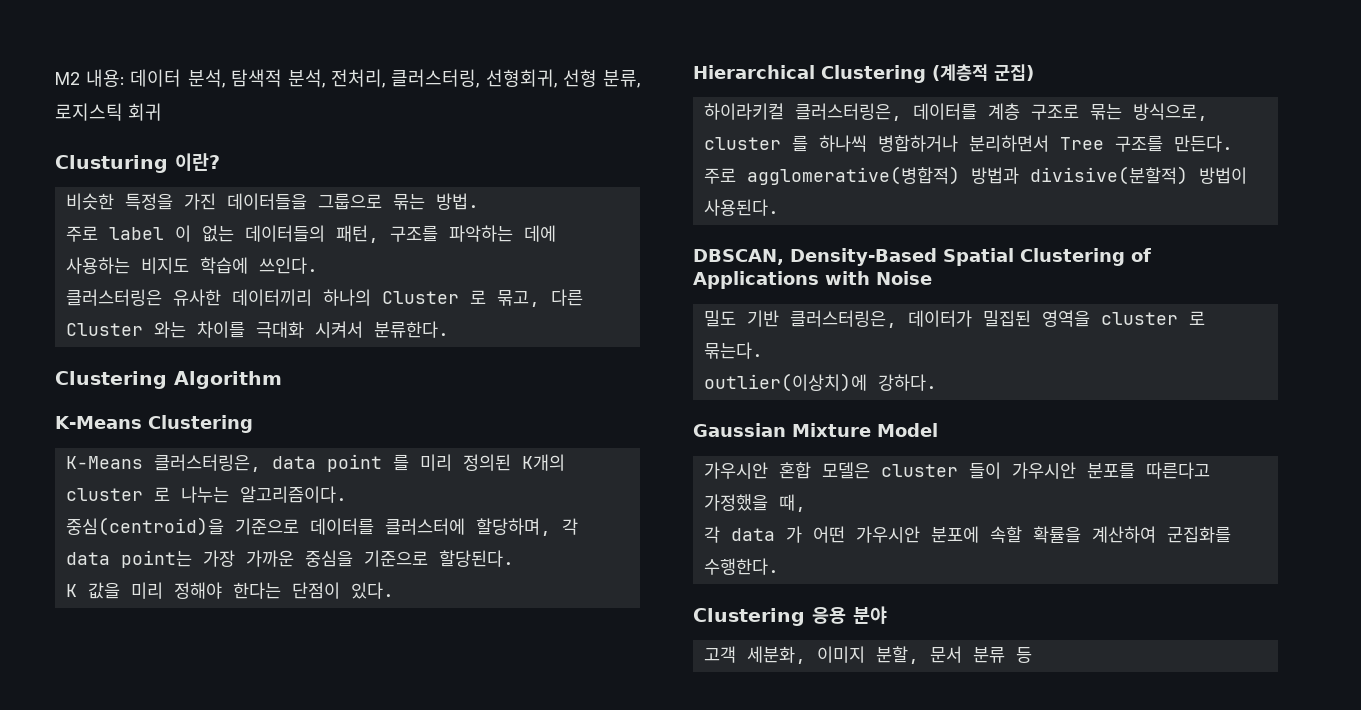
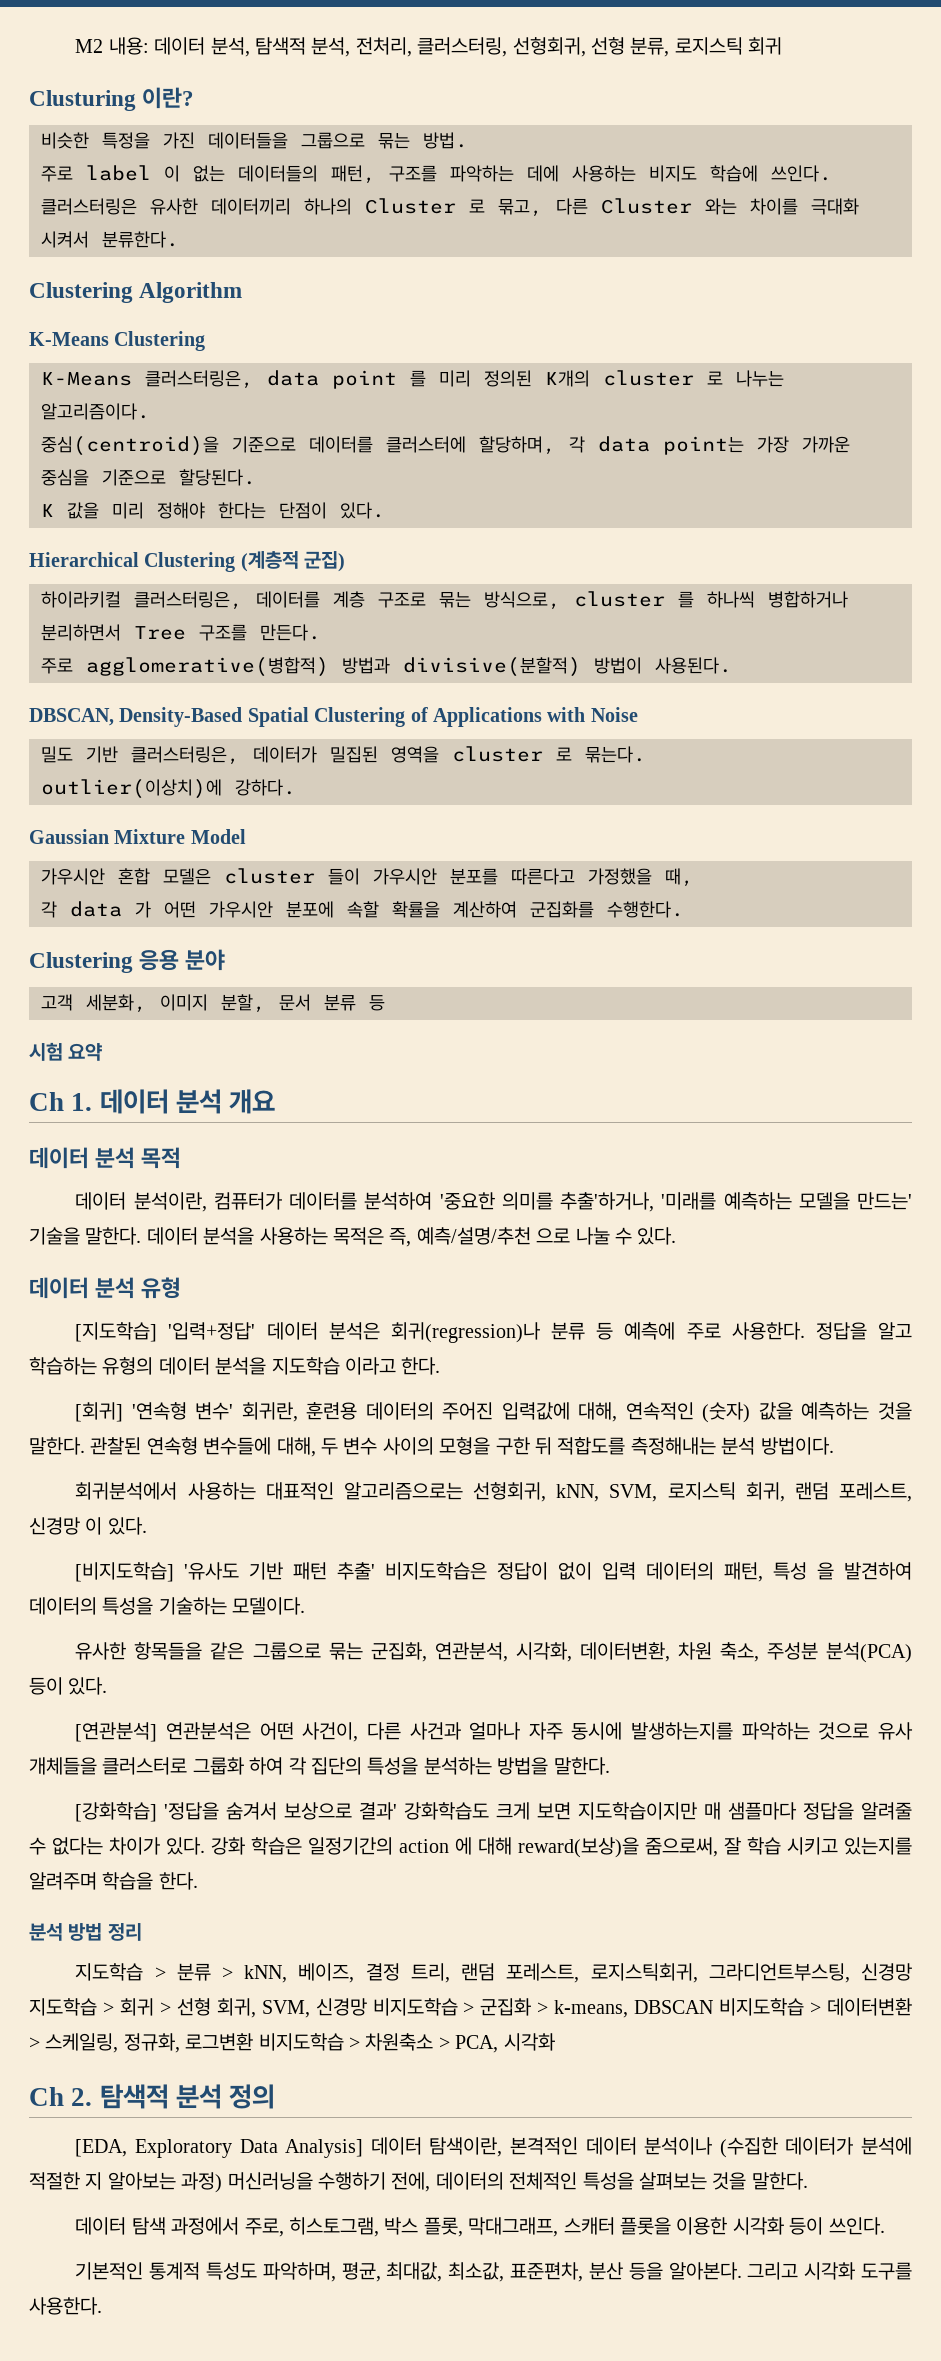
+ 시험 요약
+ Ch 1. 데이터 분석 개요
+ 데이터 분석 목적
+ 데이터 분석이란, 컴퓨터가 데이터를 분석하여 '중요한 의미를 추출'하거나, '미래를 예측하는 모델을 만드는' 기술을 말한다. 데이터 분석을 사용하는 목적은 즉, 예측/설명/추천 으로 나눌 수 있다.
+ 데이터 분석 유형
+ [지도학습] '입력+정답' 데이터 분석은 회귀(regression)나 분류 등 예측에 주로 사용한다. 정답을 알고 학습하는 유형의 데이터 분석을 지도학습 이라고 한다.
+ [회귀] '연속형 변수' 회귀란, 훈련용 데이터의 주어진 입력값에 대해, 연속적인 (숫자) 값을 예측하는 것을 말한다. 관찰된 연속형 변수들에 대해, 두 변수 사이의 모형을 구한 뒤 적합도를 측정해내는 분석 방법이다.
+ 회귀분석에서 사용하는 대표적인 알고리즘으로는 선형회귀, kNN, SVM, 로지스틱 회귀, 랜덤 포레스트, 신경망 이 있다.
+ [비지도학습] '유사도 기반 패턴 추출' 비지도학습은 정답이 없이 입력 데이터의 패턴, 특성 을 발견하여 데이터의 특성을 기술하는 모델이다.
+ 유사한 항목들을 같은 그룹으로 묶는 군집화, 연관분석, 시각화, 데이터변환, 차원 축소, 주성분 분석(PCA) 등이 있다.
+ [연관분석] 연관분석은 어떤 사건이, 다른 사건과 얼마나 자주 동시에 발생하는지를 파악하는 것으로 유사 개체들을 클러스터로 그룹화 하여 각 집단의 특성을 분석하는 방법을 말한다.
+ [강화학습] '정답을 숨겨서 보상으로 결과' 강화학습도 크게 보면 지도학습이지만 매 샘플마다 정답을 알려줄 수 없다는 차이가 있다. 강화 학습은 일정기간의 action 에 대해 reward(보상)을 줌으로써, 잘 학습 시키고 있는지를 알려주며 학습을 한다.
+ 분석 방법 정리
+ 지도학습 > 분류 > kNN, 베이즈, 결정 트리, 랜덤 포레스트, 로지스틱회귀, 그라디언트부스팅, 신경망 지도학습 > 회귀 > 선형 회귀, SVM, 신경망 비지도학습 > 군집화 > k-means, DBSCAN 비지도학습 > 데이터변환 > 스케일링, 정규화, 로그변환 비지도학습 > 차원축소 > PCA, 시각화
+ Ch 2. 탐색적 분석 정의
+ [EDA, Exploratory Data Analysis] 데이터 탐색이란, 본격적인 데이터 분석이나 (수집한 데이터가 분석에 적절한 지 알아보는 과정) 머신러닝을 수행하기 전에, 데이터의 전체적인 특성을 살펴보는 것을 말한다.
+ 데이터 탐색 과정에서 주로, 히스토그램, 박스 플롯, 막대그래프, 스캐터 플롯을 이용한 시각화 등이 쓰인다.
+ 기본적인 통계적 특성도 파악하며, 평균, 최대값, 최소값, 표준편차, 분산 등을 알아본다. 그리고 시각화 도구를 사용한다.

